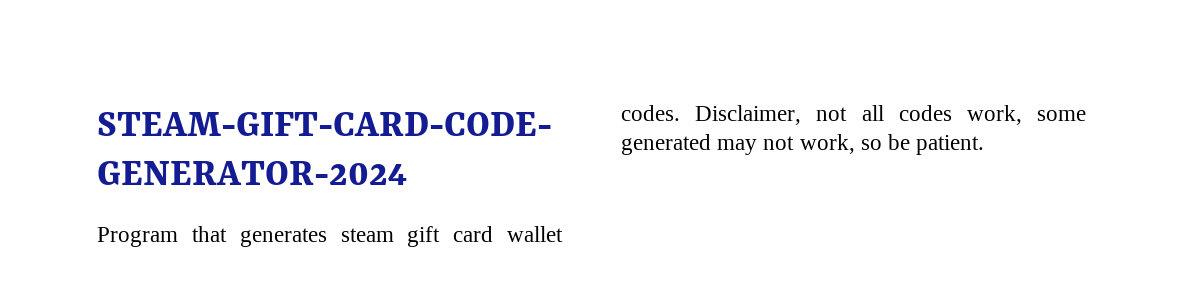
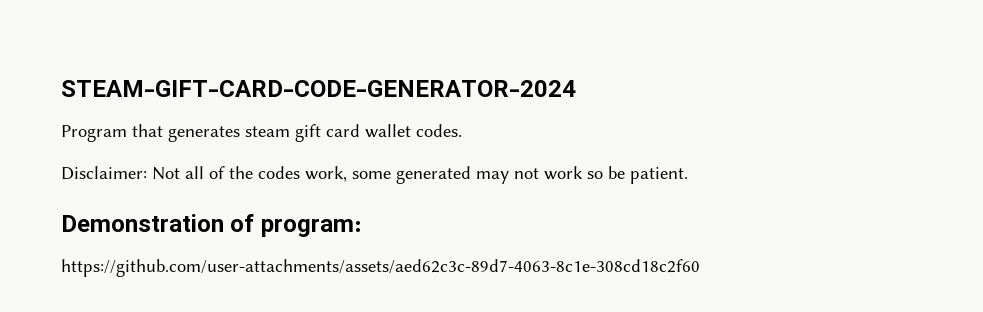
- Program that generates steam gift card wallet codes. Disclaimer, not all codes work, some generated may not work, so be patient.
+ Program that generates steam gift card wallet codes.
+ Disclaimer: Not all of the codes work, some generated may not work so be patient.
+ Demonstration of program:
+ https://github.com/user-attachments/assets/aed62c3c-89d7-4063-8c1e-308cd18c2f60

